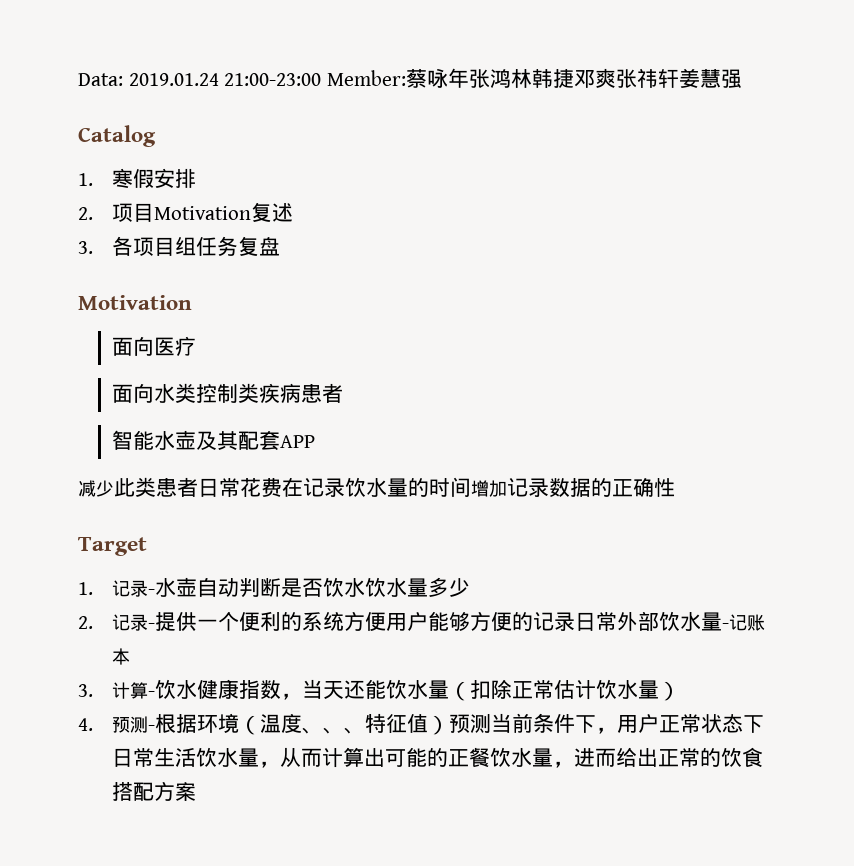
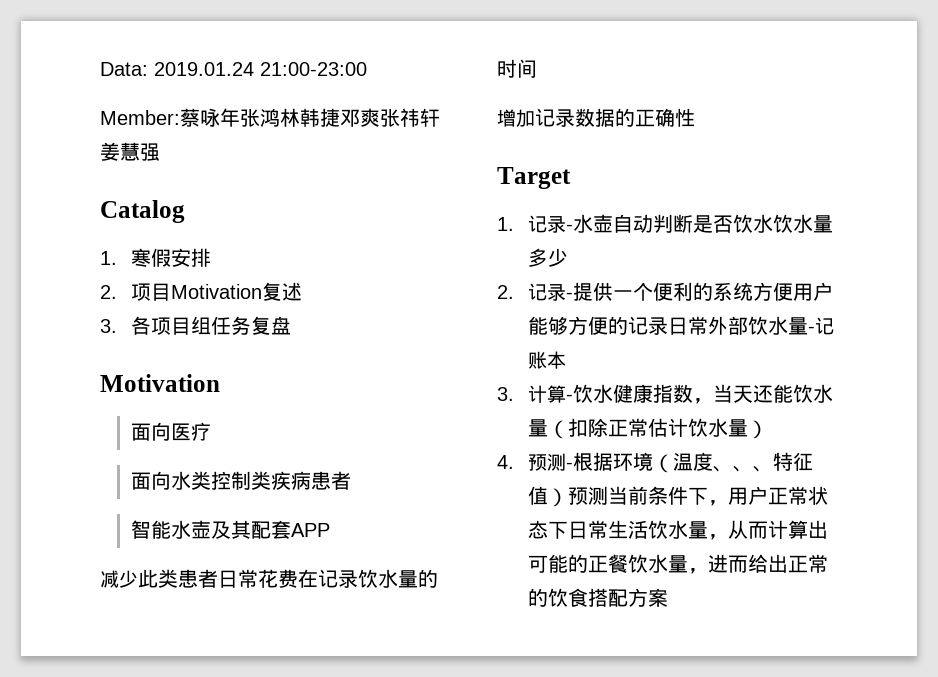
- Data: 2019.01.24 21:00-23:00 Member:蔡咏年张鸿林韩捷邓爽张祎轩姜慧强
+ Data: 2019.01.24 21:00-23:00
+ Member:蔡咏年张鸿林韩捷邓爽张祎轩姜慧强
- 减少此类患者日常花费在记录饮水量的时间增加记录数据的正确性
+ 减少此类患者日常花费在记录饮水量的时间
+ 增加记录数据的正确性

